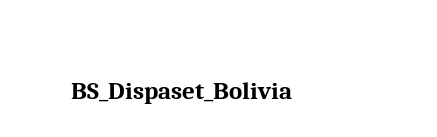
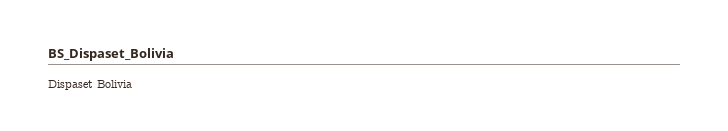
+ Dispaset Bolivia

